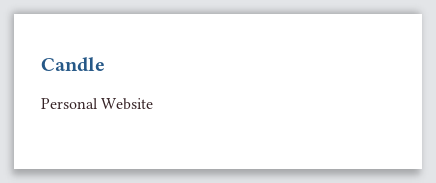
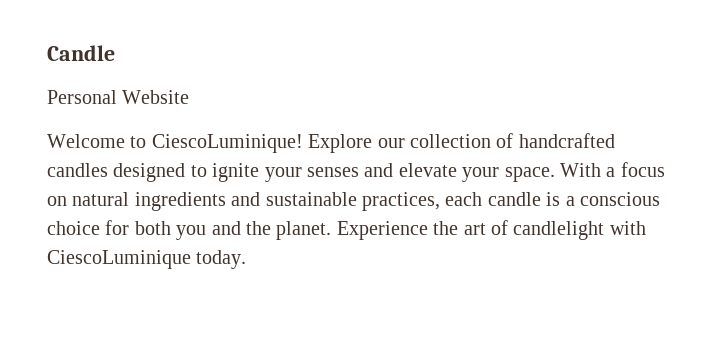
+ Welcome to CiescoLuminique! Explore our collection of handcrafted candles designed to ignite your senses and elevate your space. With a focus on natural ingredients and sustainable practices, each candle is a conscious choice for both you and the planet. Experience the art of candlelight with CiescoLuminique today.

